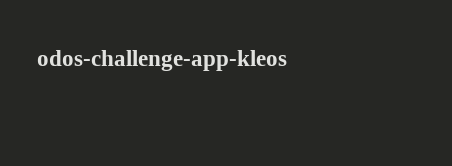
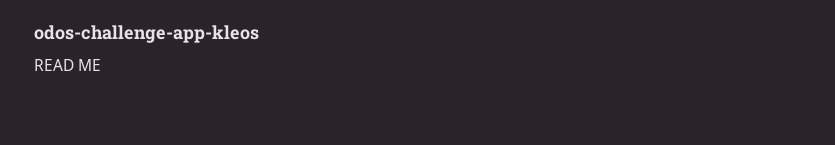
+ READ ME

